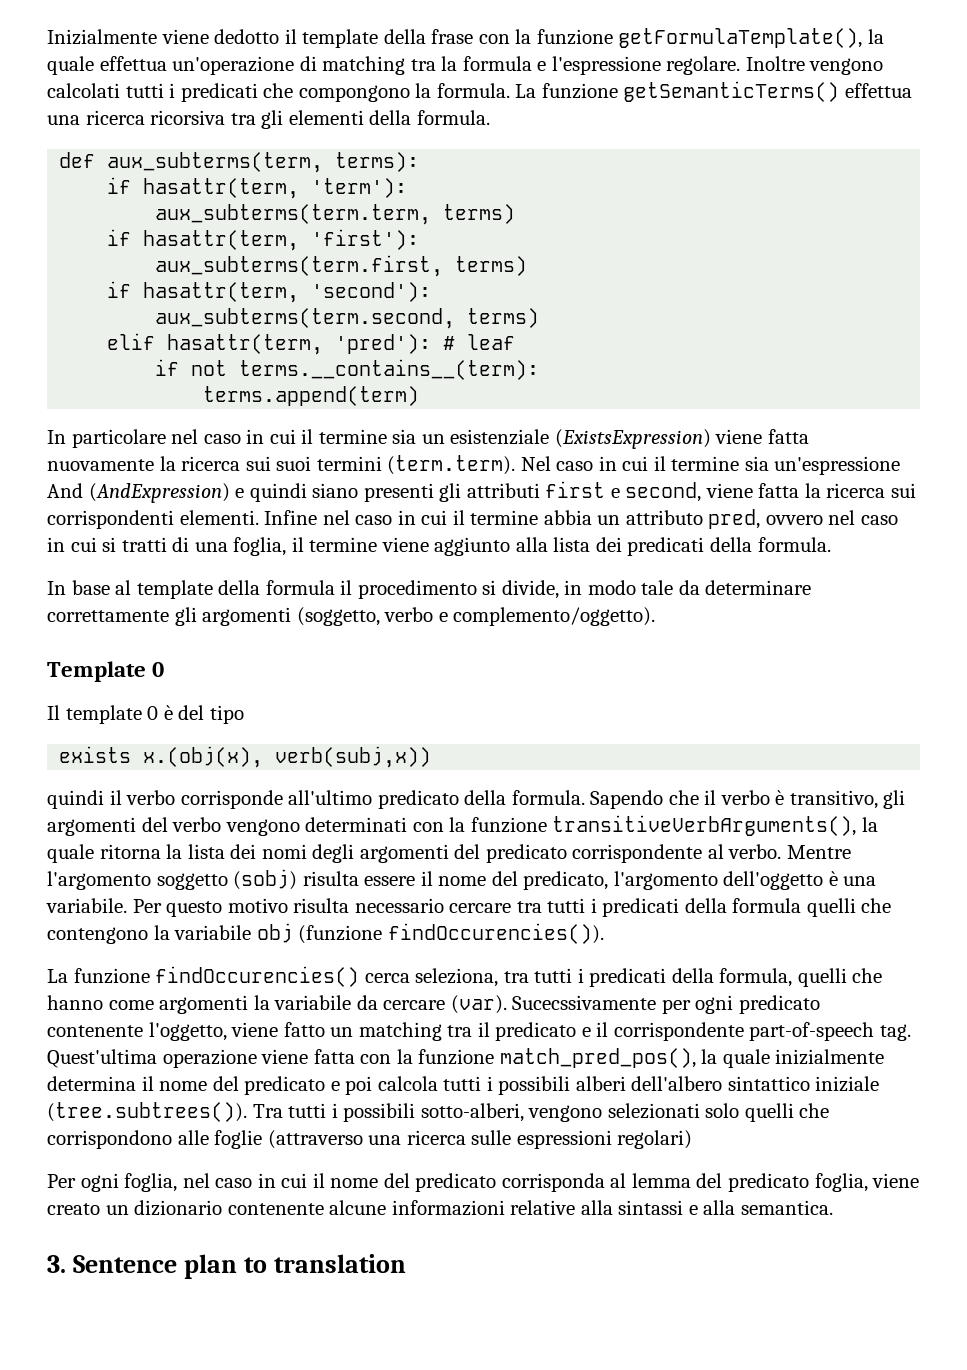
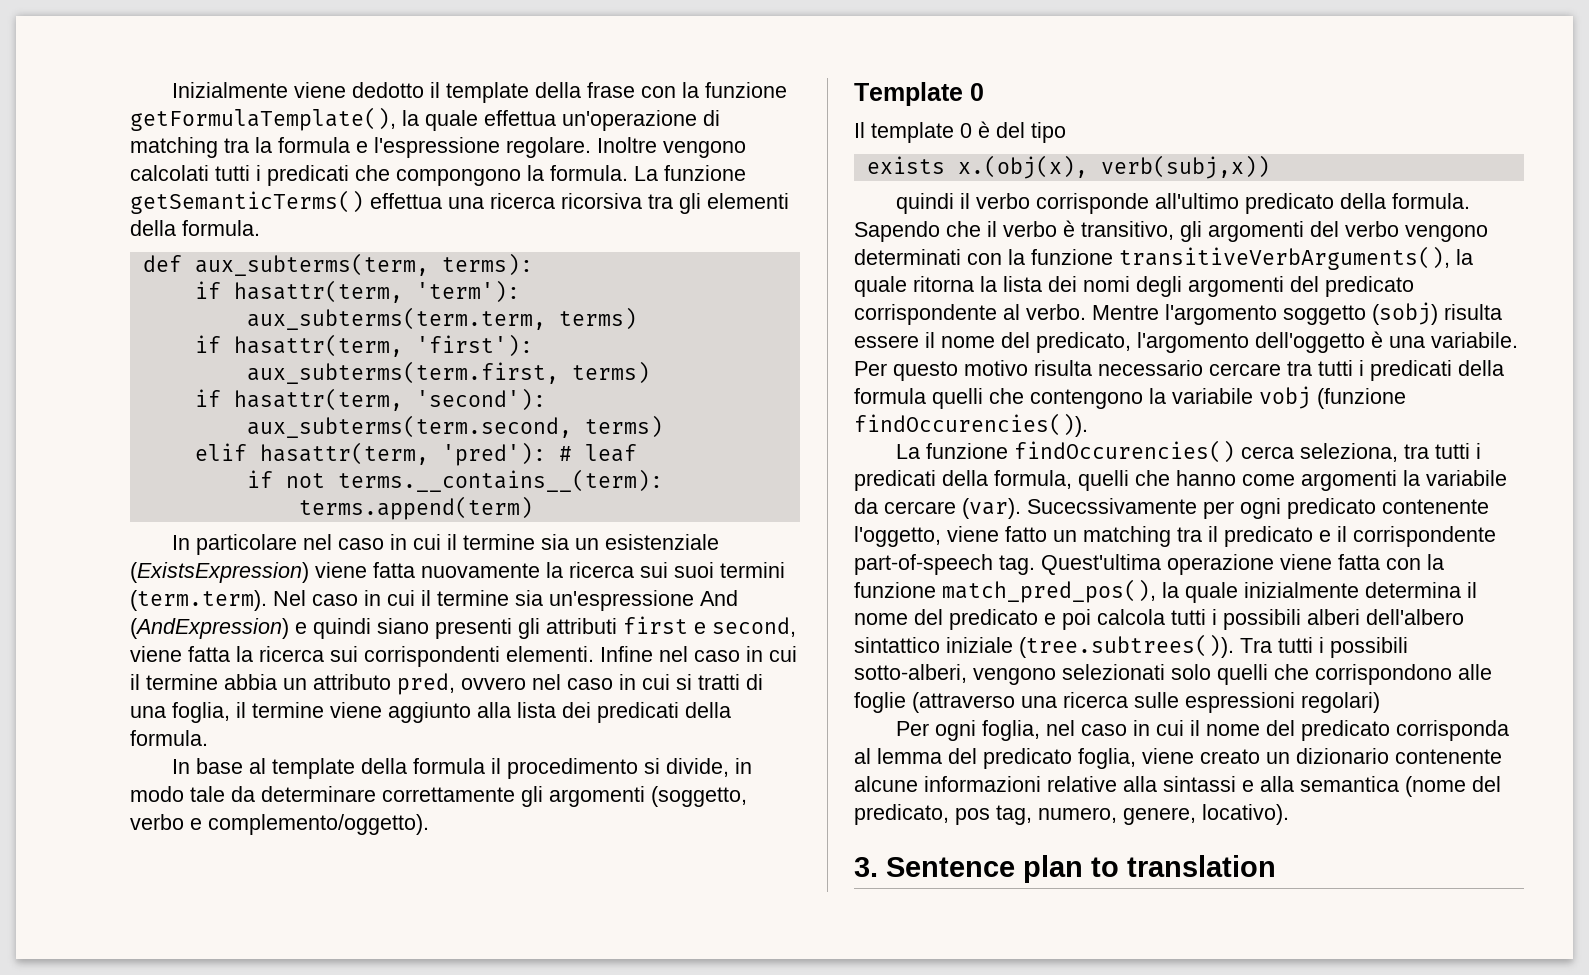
- Per questo motivo risulta necessario cercare tra tutti i predicati della formula quelli che contengono la variabile obj (funzione findOccurencies()).
+ Per questo motivo risulta necessario cercare tra tutti i predicati della formula quelli che contengono la variabile vobj (funzione findOccurencies()).
- Per ogni foglia, nel caso in cui il nome del predicato corrisponda al lemma del predicato foglia, viene creato un dizionario contenente alcune informazioni relative alla sintassi e alla semantica.
+ Per ogni foglia, nel caso in cui il nome del predicato corrisponda al lemma del predicato foglia, viene creato un dizionario contenente alcune informazioni relative alla sintassi e alla semantica (nome del predicato, pos tag, numero, genere, locativo).

